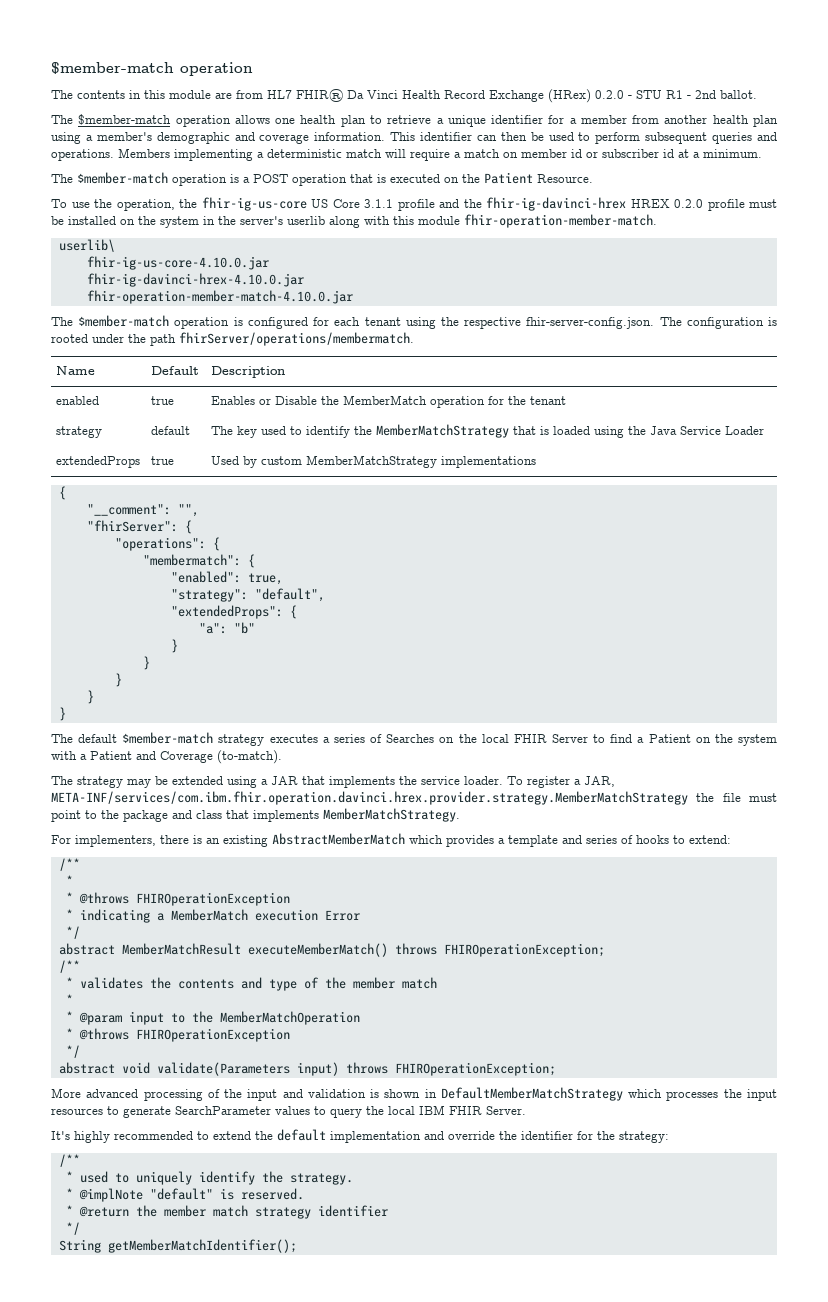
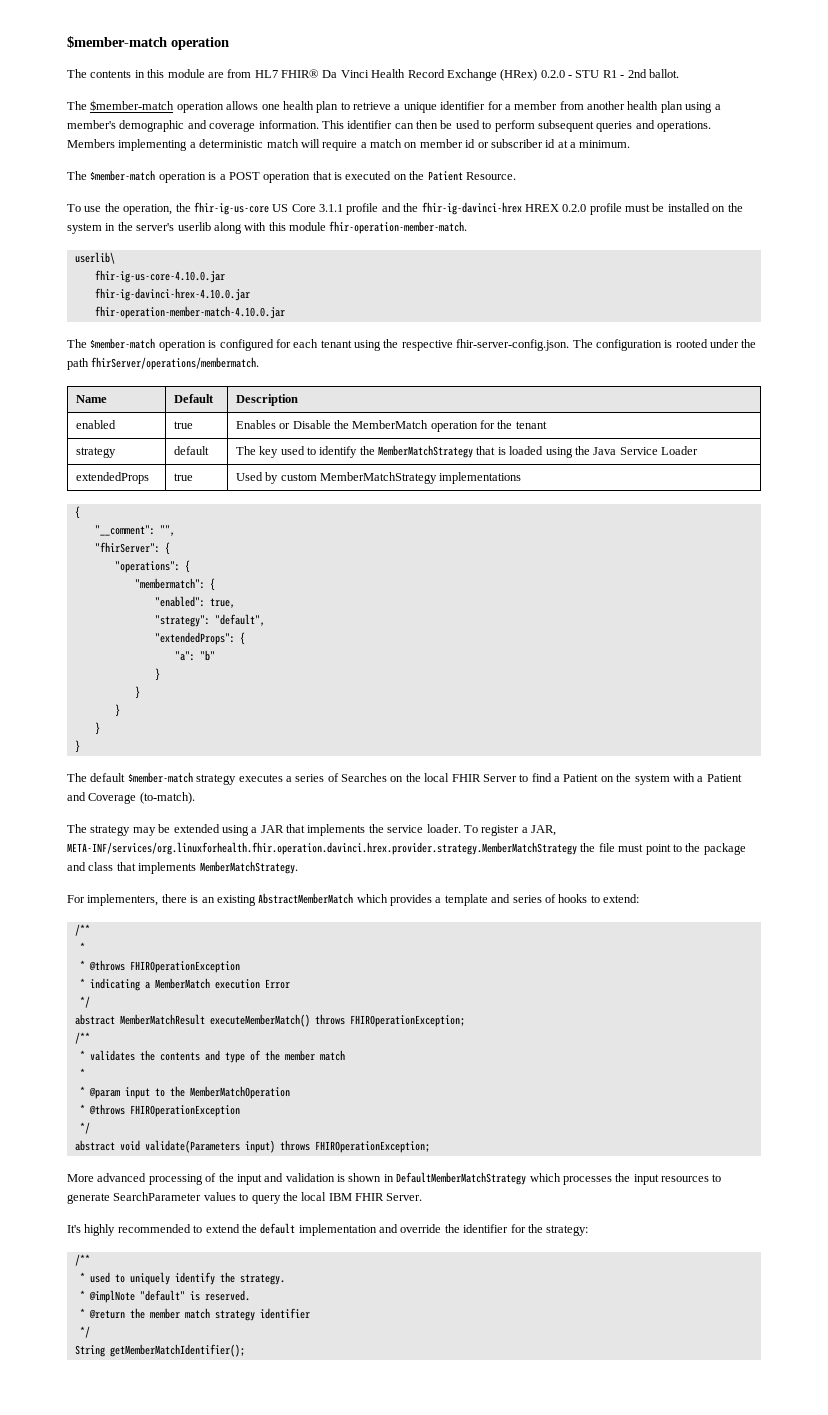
- To register a JAR, META-INF/services/com.ibm.fhir.operation.davinci.hrex.provider.strategy.MemberMatchStrategy the file must point to the package and class that implements MemberMatchStrategy.
+ To register a JAR, META-INF/services/org.linuxforhealth.fhir.operation.davinci.hrex.provider.strategy.MemberMatchStrategy the file must point to the package and class that implements MemberMatchStrategy.

